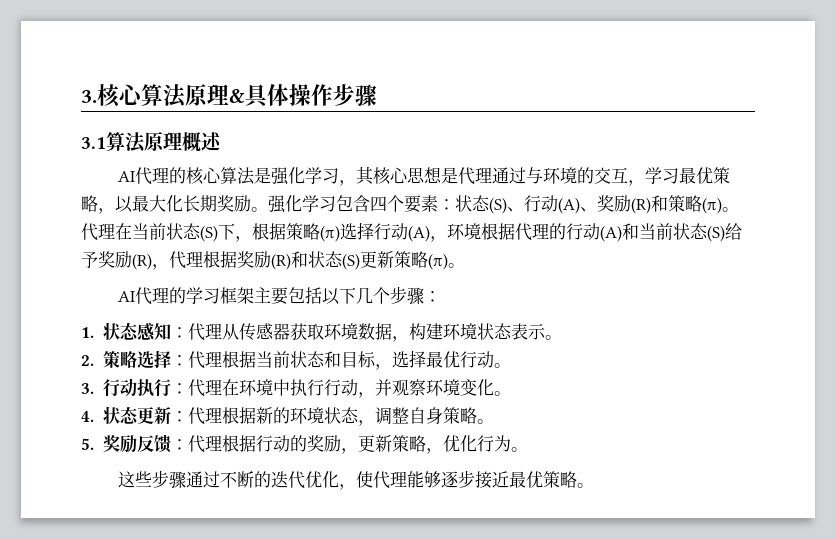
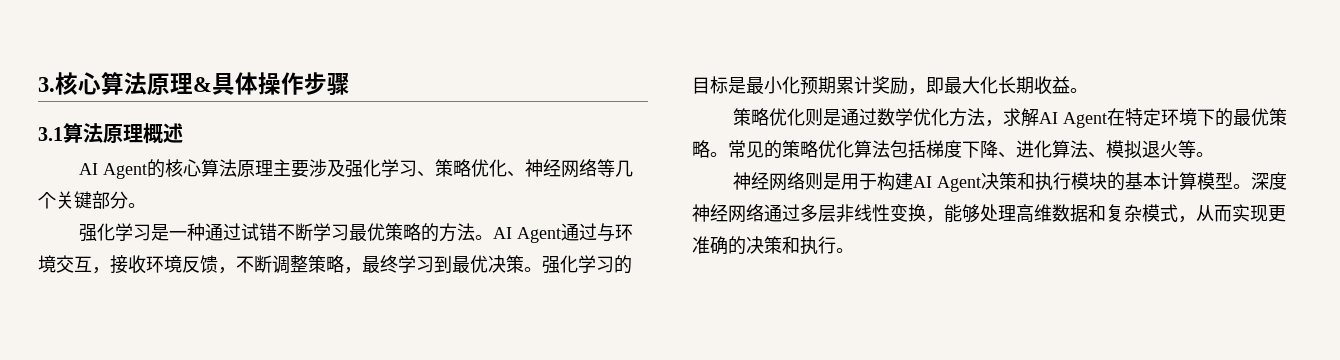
- AI代理的核心算法是强化学习，其核心思想是代理通过与环境的交互，学习最优策略，以最大化长期奖励。强化学习包含四个要素：状态(S)、行动(A)、奖励(R)和策略(π)。代理在当前状态(S)下，根据策略(π)选择行动(A)，环境根据代理的行动(A)和当前状态(S)给予奖励(R)，代理根据奖励(R)和状态(S)更新策略(π)。
- AI代理的学习框架主要包括以下几个步骤：
- 1.状态感知：代理从传感器获取环境数据，构建环境状态表示。
- 2.策略选择：代理根据当前状态和目标，选择最优行动。
- 3.行动执行：代理在环境中执行行动，并观察环境变化。
- 4.状态更新：代理根据新的环境状态，调整自身策略。
- 5.奖励反馈：代理根据行动的奖励，更新策略，优化行为。
- 这些步骤通过不断的迭代优化，使代理能够逐步接近最优策略。
+ AI Agent的核心算法原理主要涉及强化学习、策略优化、神经网络等几个关键部分。
+ 强化学习是一种通过试错不断学习最优策略的方法。AI Agent通过与环境交互，接收环境反馈，不断调整策略，最终学习到最优决策。强化学习的目标是最小化预期累计奖励，即最大化长期收益。
+ 策略优化则是通过数学优化方法，求解AI Agent在特定环境下的最优策略。常见的策略优化算法包括梯度下降、进化算法、模拟退火等。
+ 神经网络则是用于构建AI Agent决策和执行模块的基本计算模型。深度神经网络通过多层非线性变换，能够处理高维数据和复杂模式，从而实现更准确的决策和执行。

